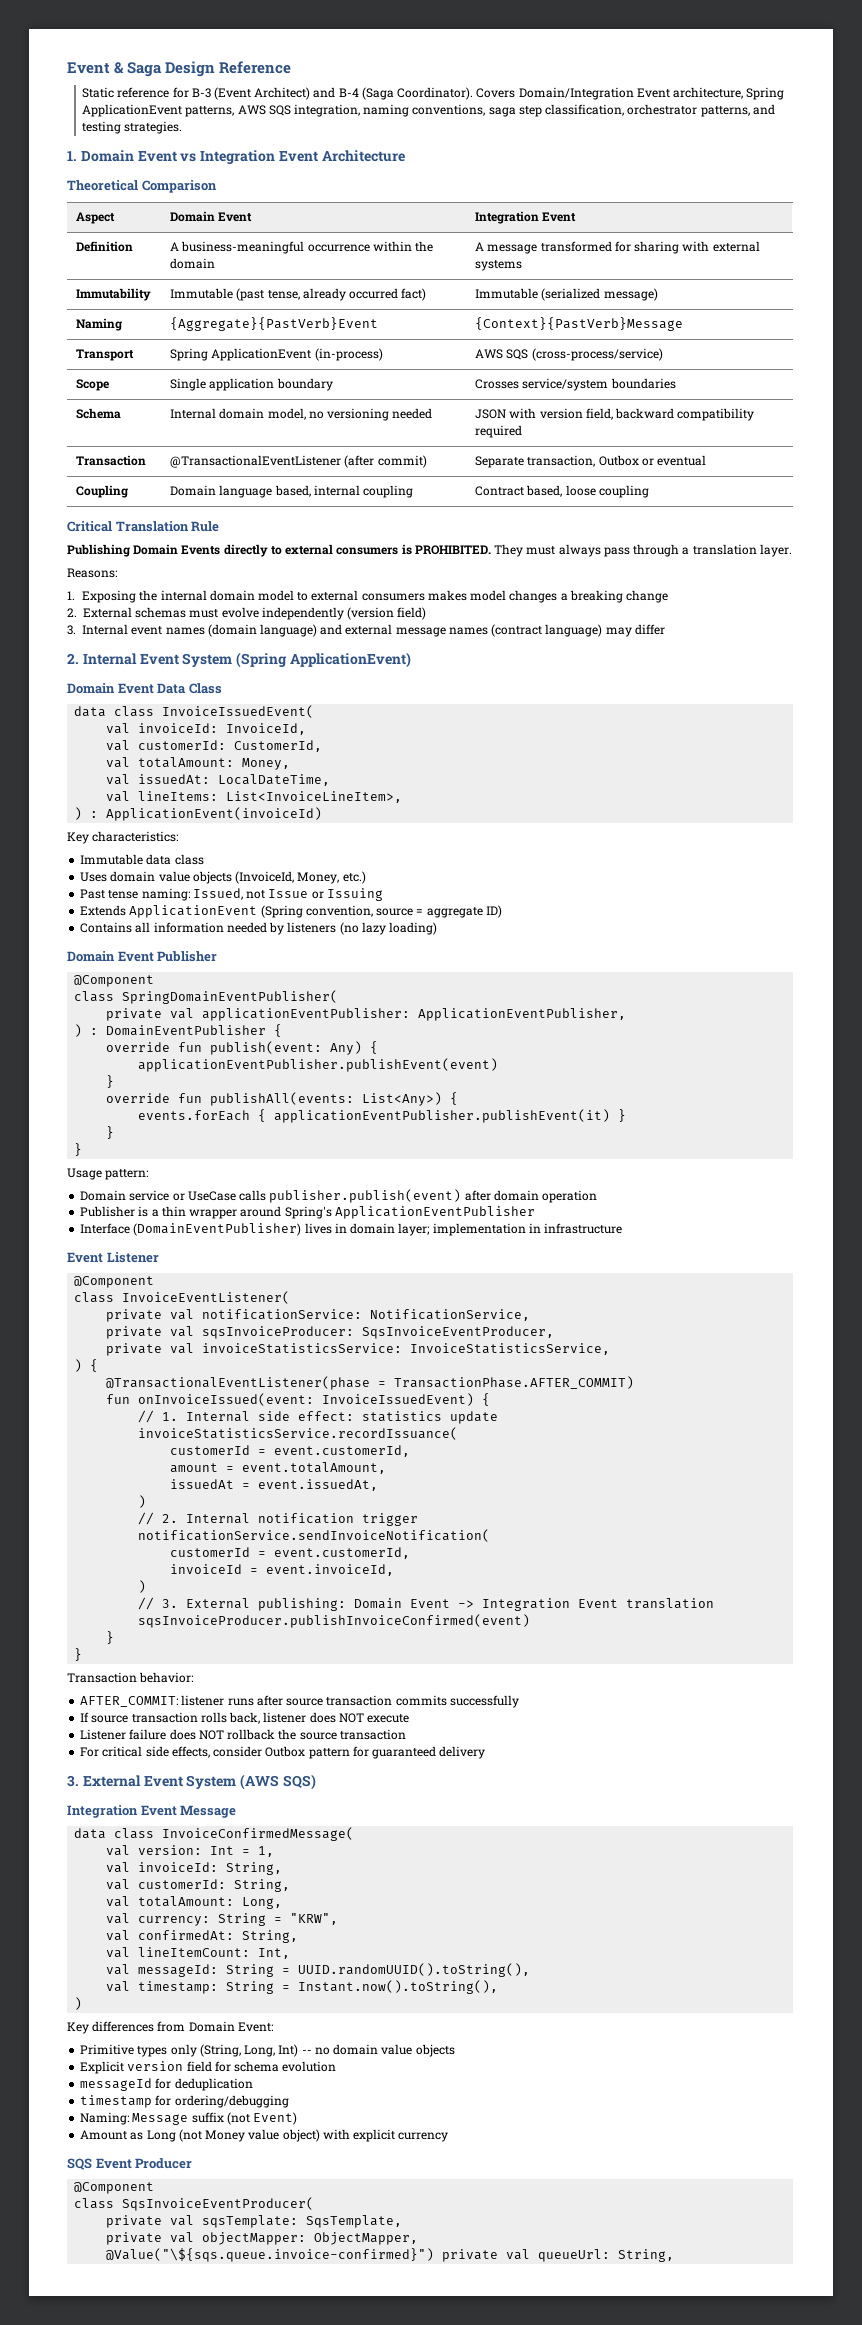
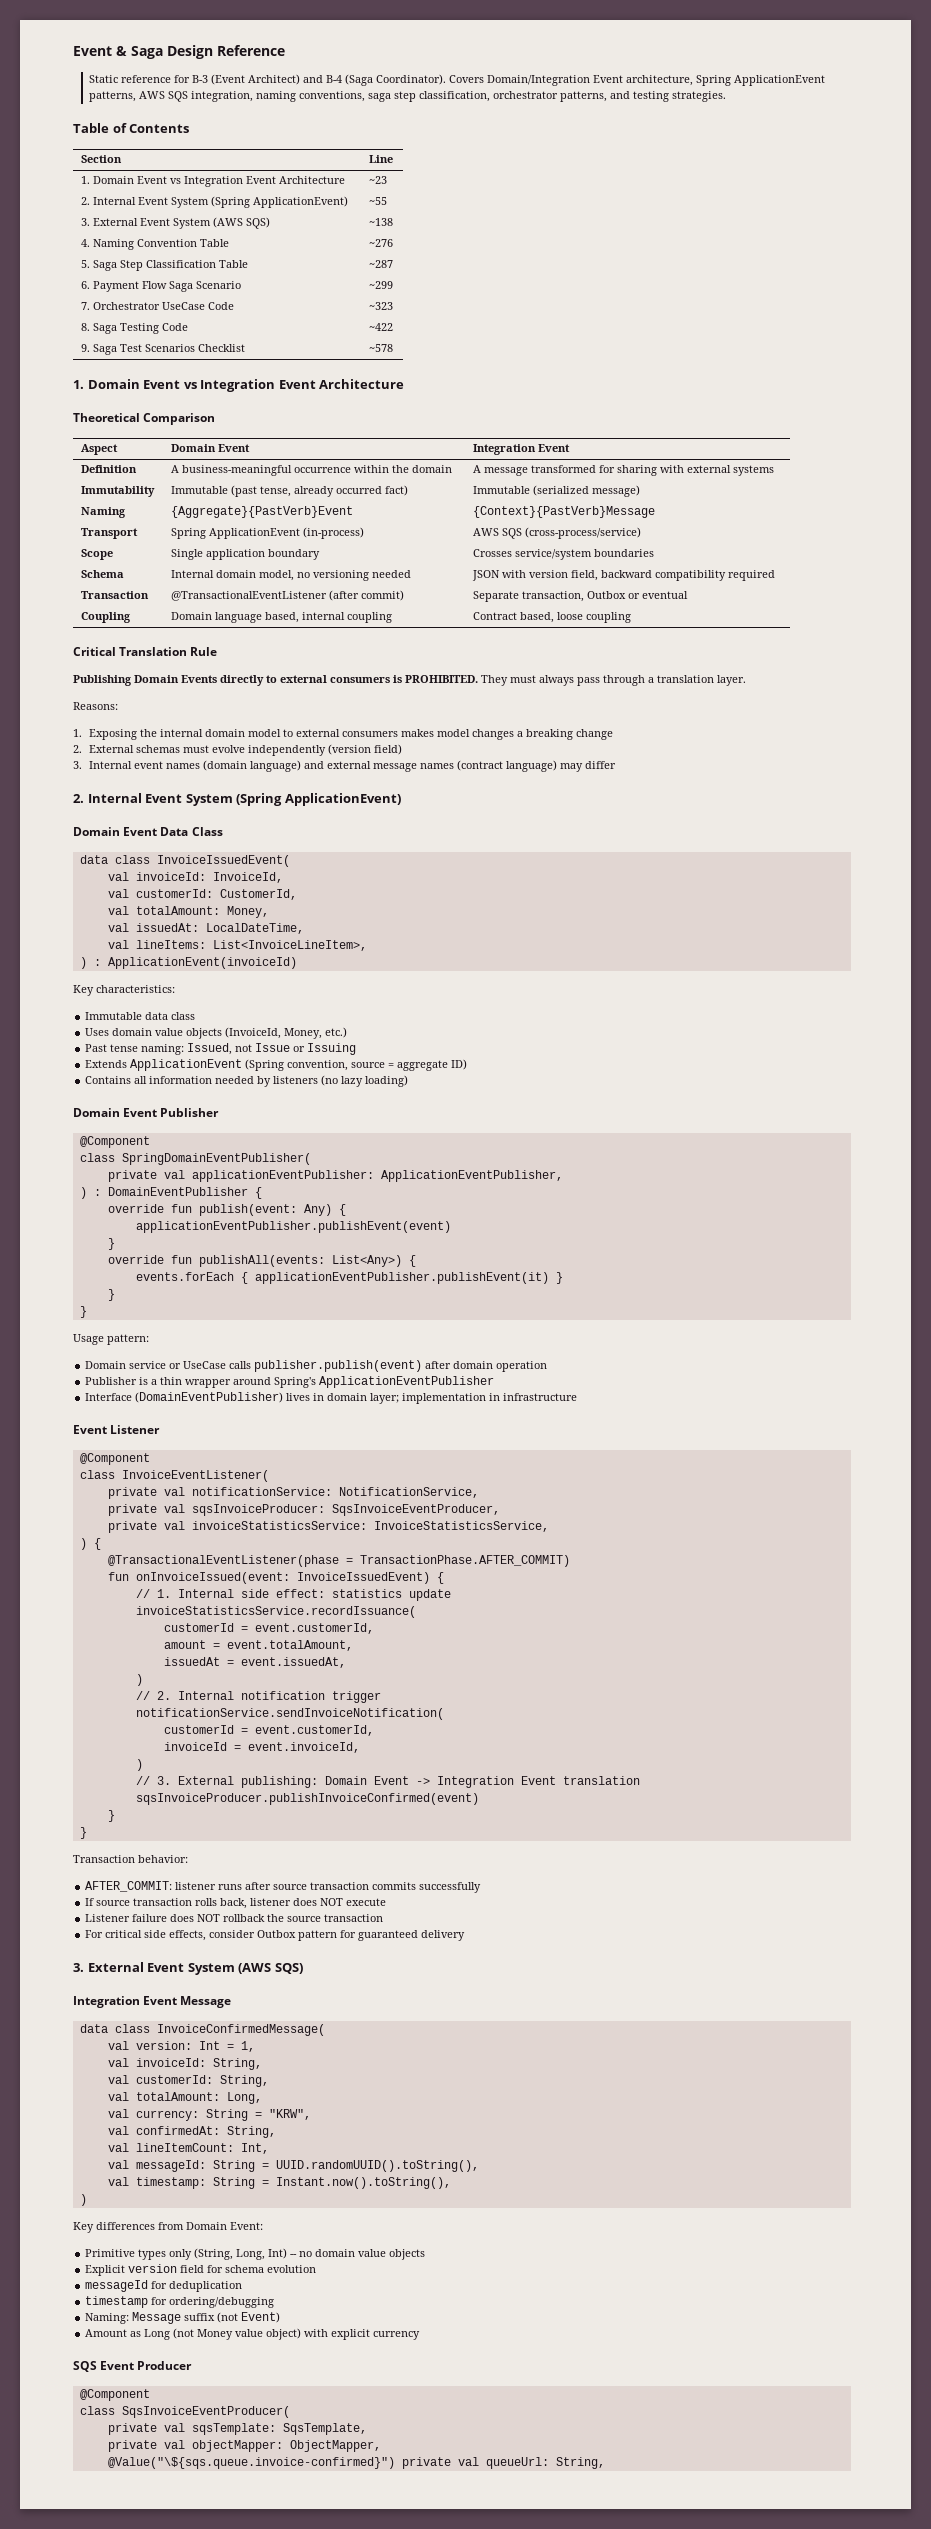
+ Table of Contents
+ Section | Line
+ 1. Domain Event vs Integration Event Architecture | ~23
+ 2. Internal Event System (Spring ApplicationEvent) | ~55
+ 3. External Event System (AWS SQS) | ~138
+ 4. Naming Convention Table | ~276
+ 5. Saga Step Classification Table | ~287
+ 6. Payment Flow Saga Scenario | ~299
+ 7. Orchestrator UseCase Code | ~323
+ 8. Saga Testing Code | ~422
+ 9. Saga Test Scenarios Checklist | ~578

